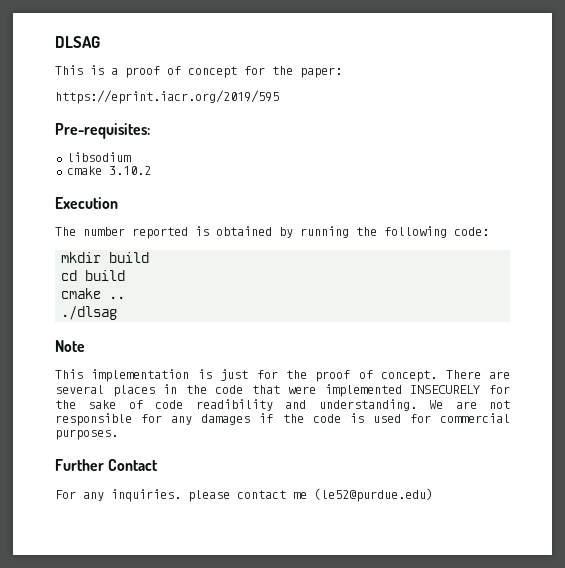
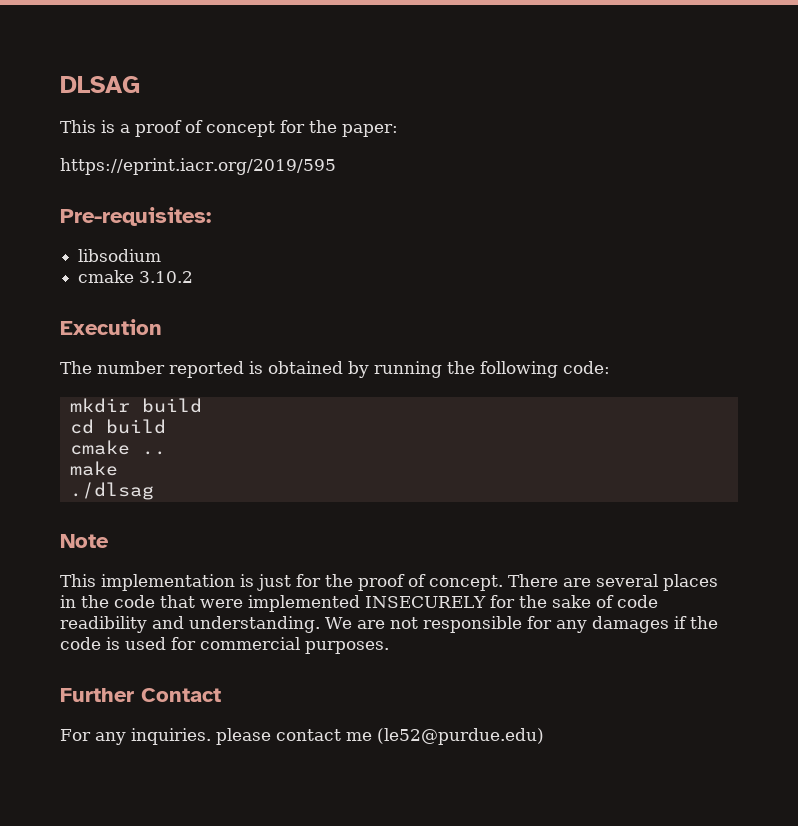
+ make

